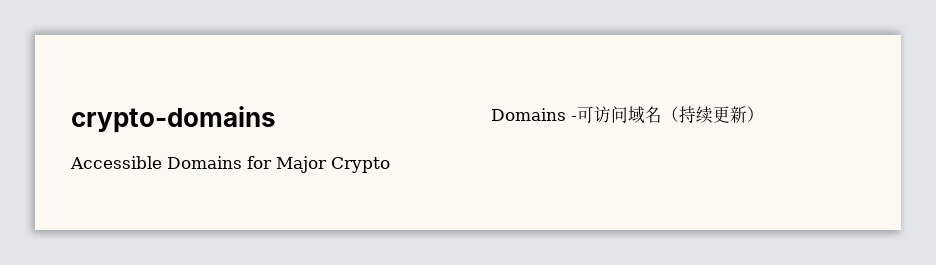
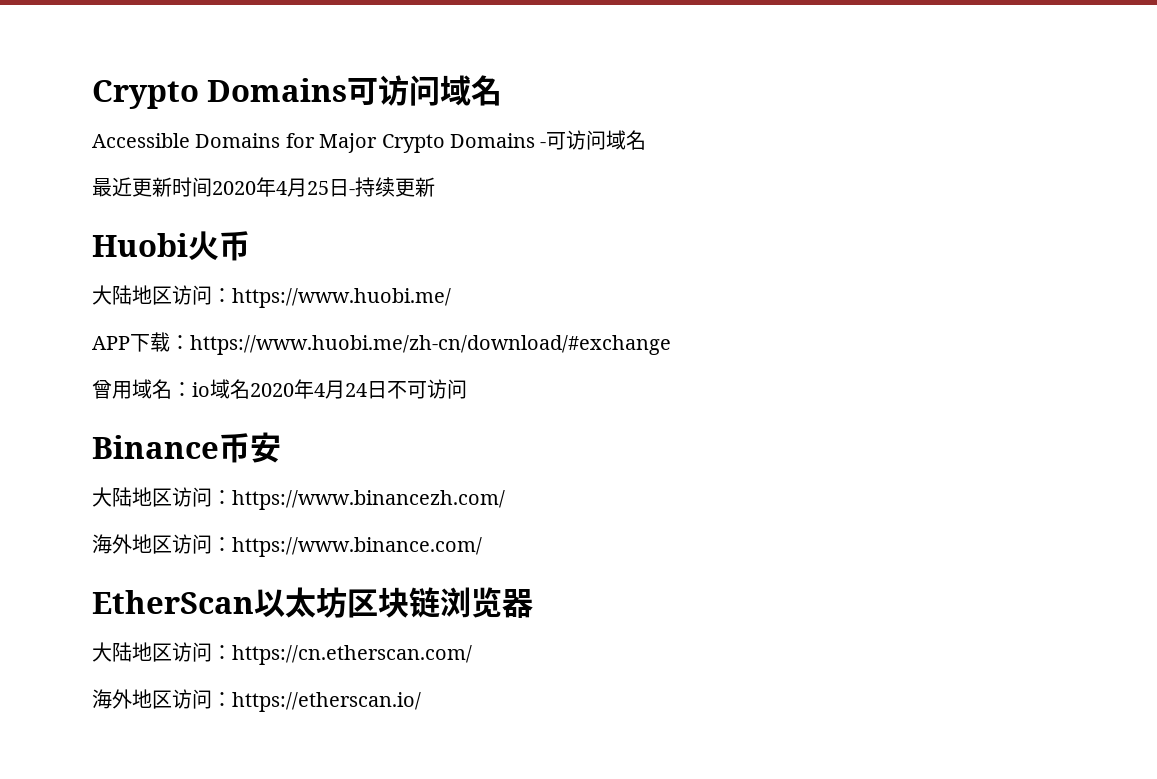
- crypto-domains
+ Crypto Domains可访问域名
- Accessible Domains for Major Crypto Domains -可访问域名（持续更新）
+ Accessible Domains for Major Crypto Domains -可访问域名
+ 最近更新时间2020年4月25日-持续更新
+ Huobi火币
+ 大陆地区访问：https://www.huobi.me/
+ APP下载：https://www.huobi.me/zh-cn/download/#exchange
+ 曾用域名：io域名2020年4月24日不可访问
+ Binance币安
+ 大陆地区访问：https://www.binancezh.com/
+ 海外地区访问：https://www.binance.com/
+ EtherScan以太坊区块链浏览器
+ 大陆地区访问：https://cn.etherscan.com/
+ 海外地区访问：https://etherscan.io/

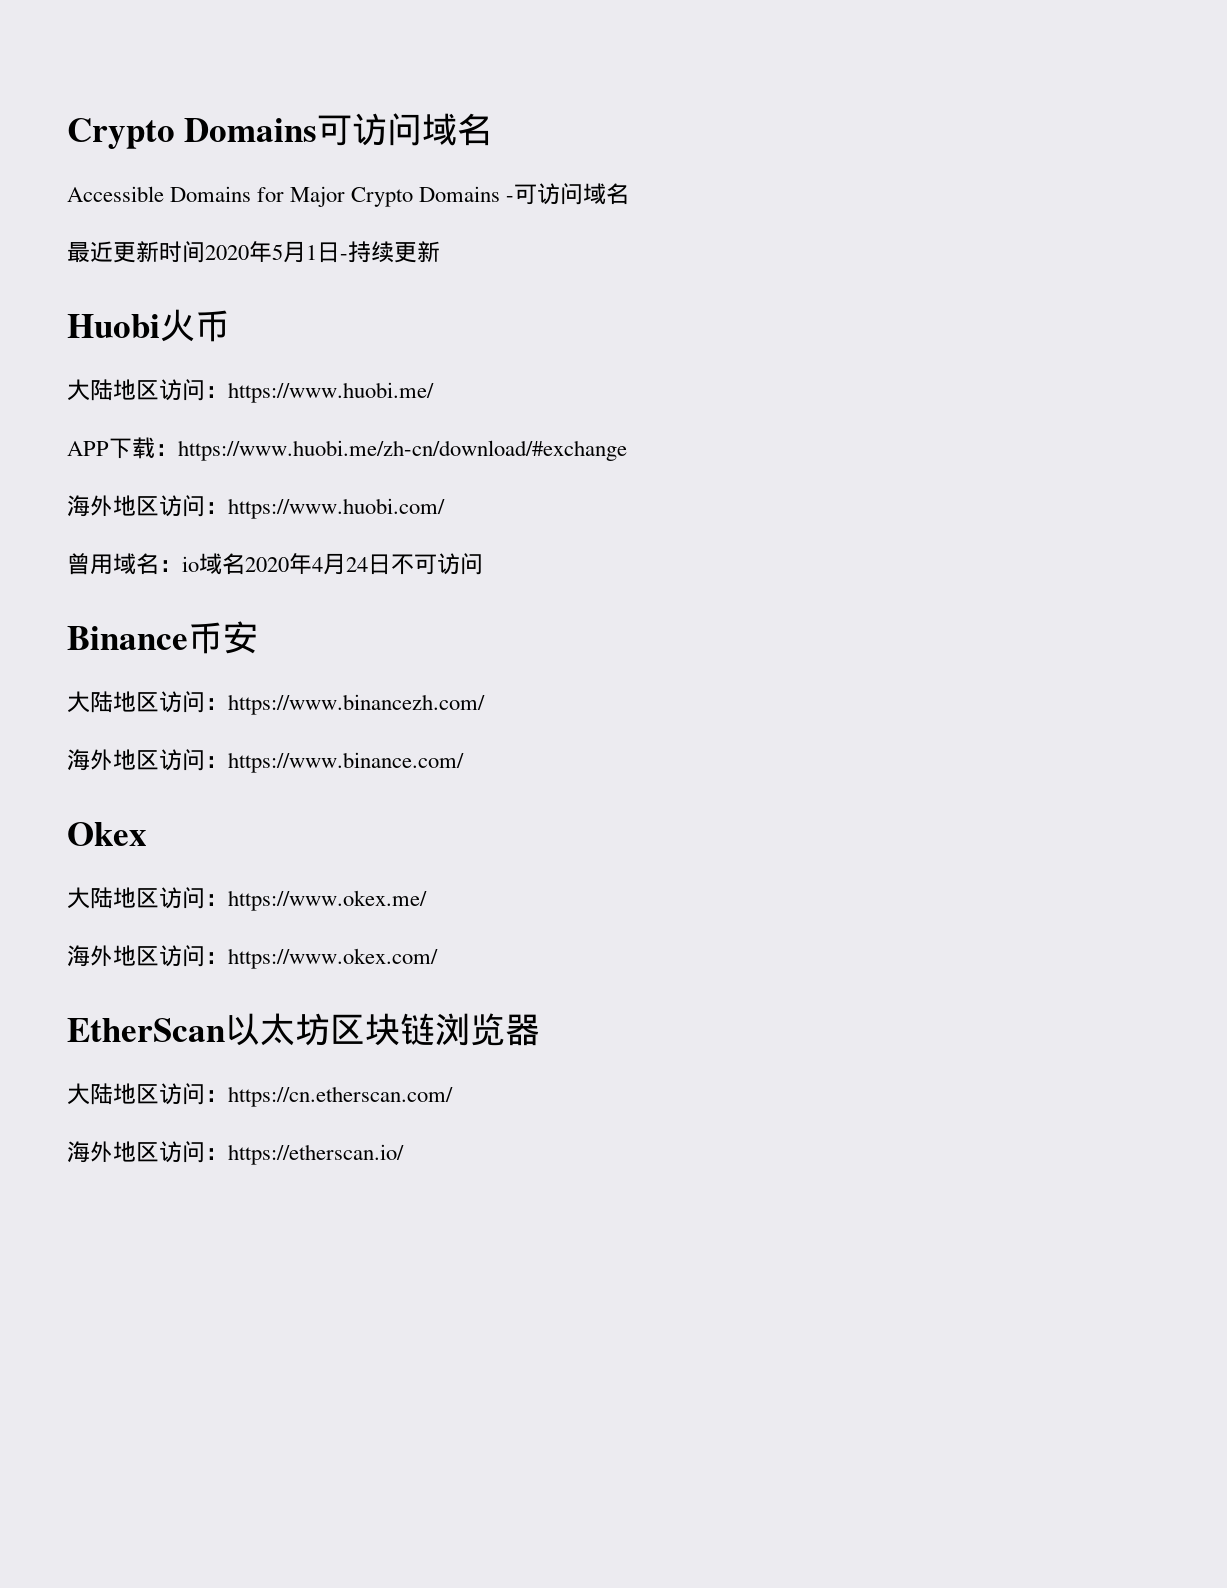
- 最近更新时间2020年4月25日-持续更新
+ 最近更新时间2020年5月1日-持续更新
+ 海外地区访问：https://www.huobi.com/
+ Okex
+ 大陆地区访问：https://www.okex.me/
+ 海外地区访问：https://www.okex.com/

